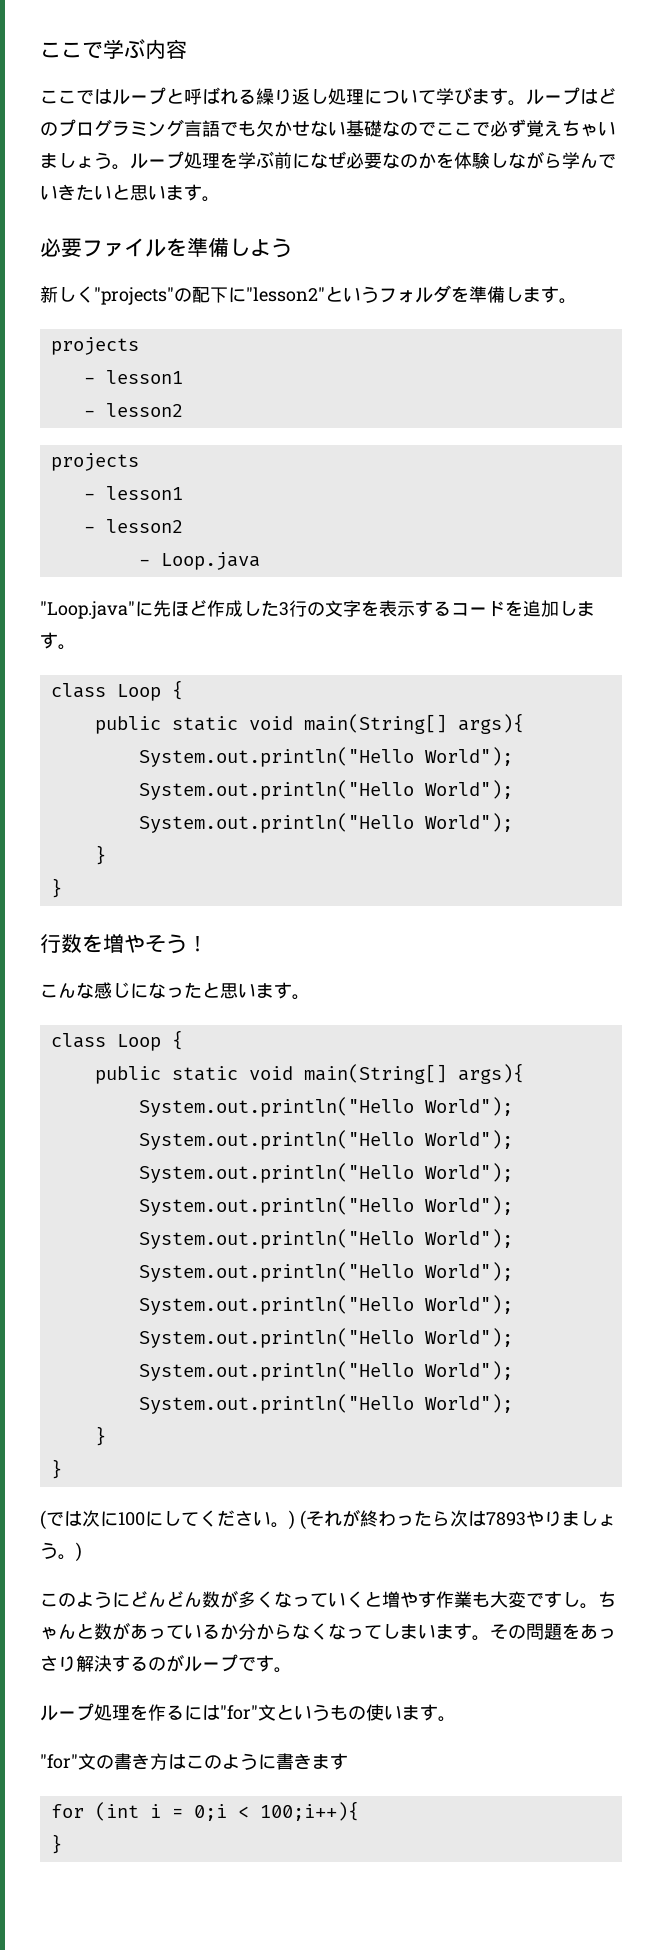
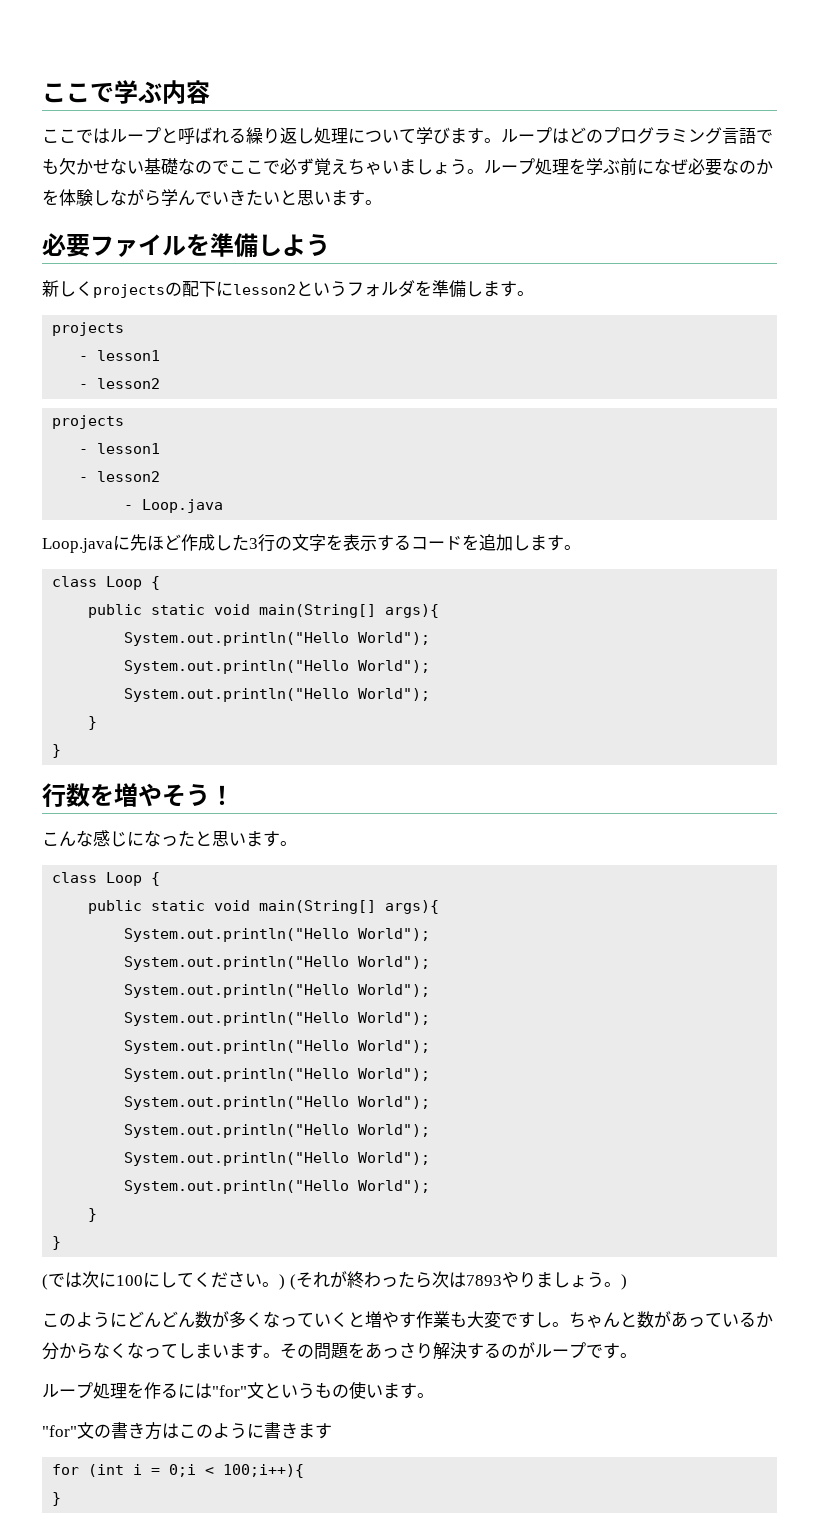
- 新しく"projects"の配下に"lesson2"というフォルダを準備します。
+ 新しくprojectsの配下にlesson2というフォルダを準備します。
- "Loop.java"に先ほど作成した3行の文字を表示するコードを追加します。
+ Loop.javaに先ほど作成した3行の文字を表示するコードを追加します。

